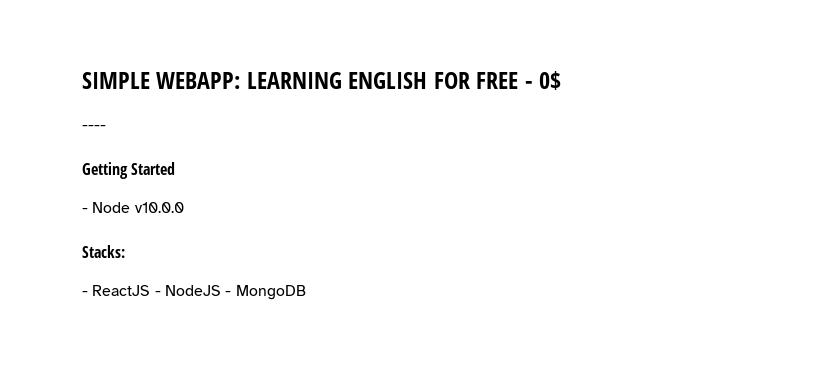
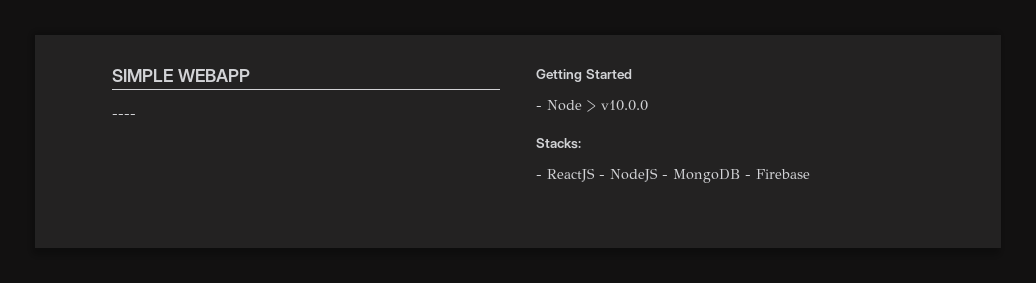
- SIMPLE WEBAPP: LEARNING ENGLISH FOR FREE - 0$
+ SIMPLE WEBAPP
- - Node v10.0.0
+ - Node > v10.0.0
- - ReactJS - NodeJS - MongoDB
+ - ReactJS - NodeJS - MongoDB - Firebase

